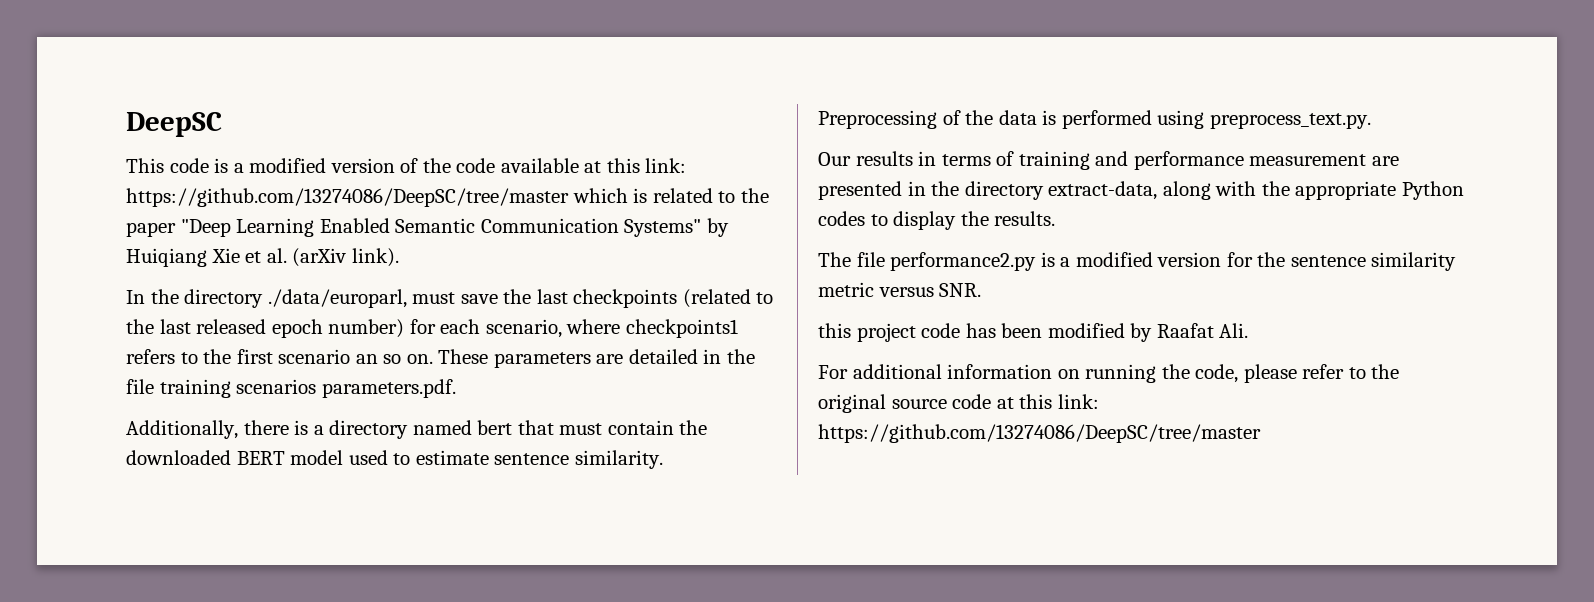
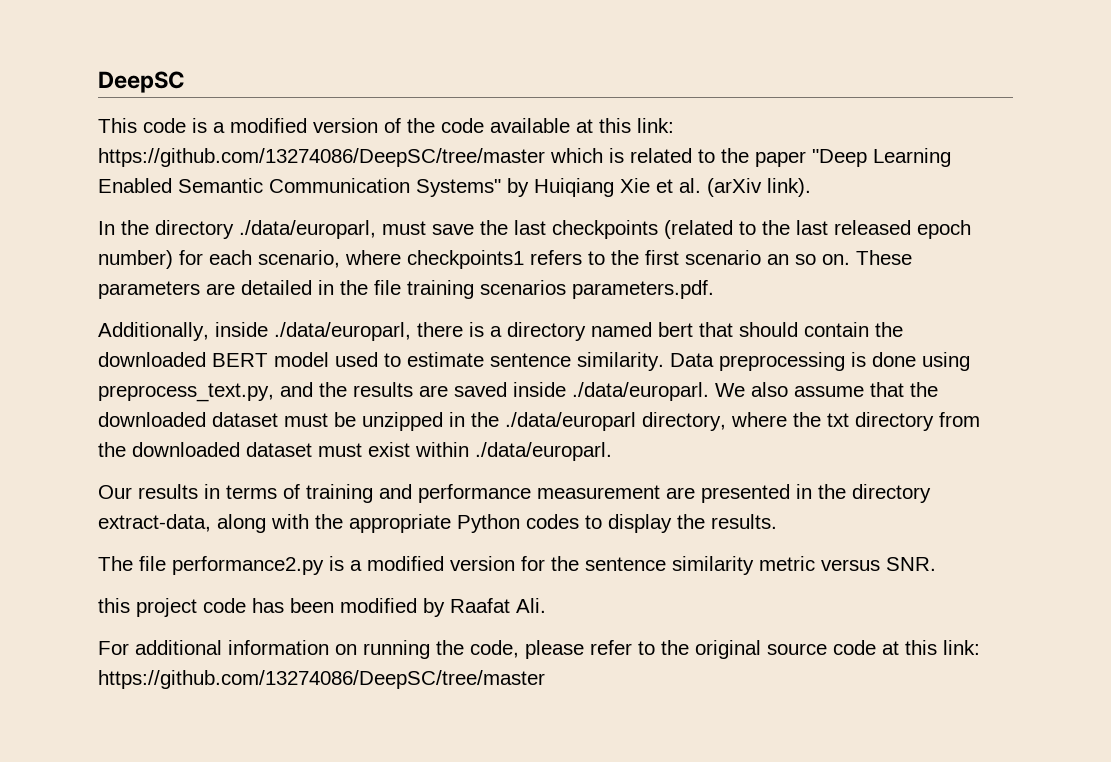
- Additionally, there is a directory named bert that must contain the downloaded BERT model used to estimate sentence similarity.
+ Additionally, inside ./data/europarl, there is a directory named bert that should contain the downloaded BERT model used to estimate sentence similarity.
- Preprocessing of the data is performed using preprocess_text.py.
+ Data preprocessing is done using preprocess_text.py, and the results are saved inside ./data/europarl. We also assume that the downloaded dataset must be unzipped in the ./data/europarl directory, where the txt directory from the downloaded dataset must exist within ./data/europarl.

